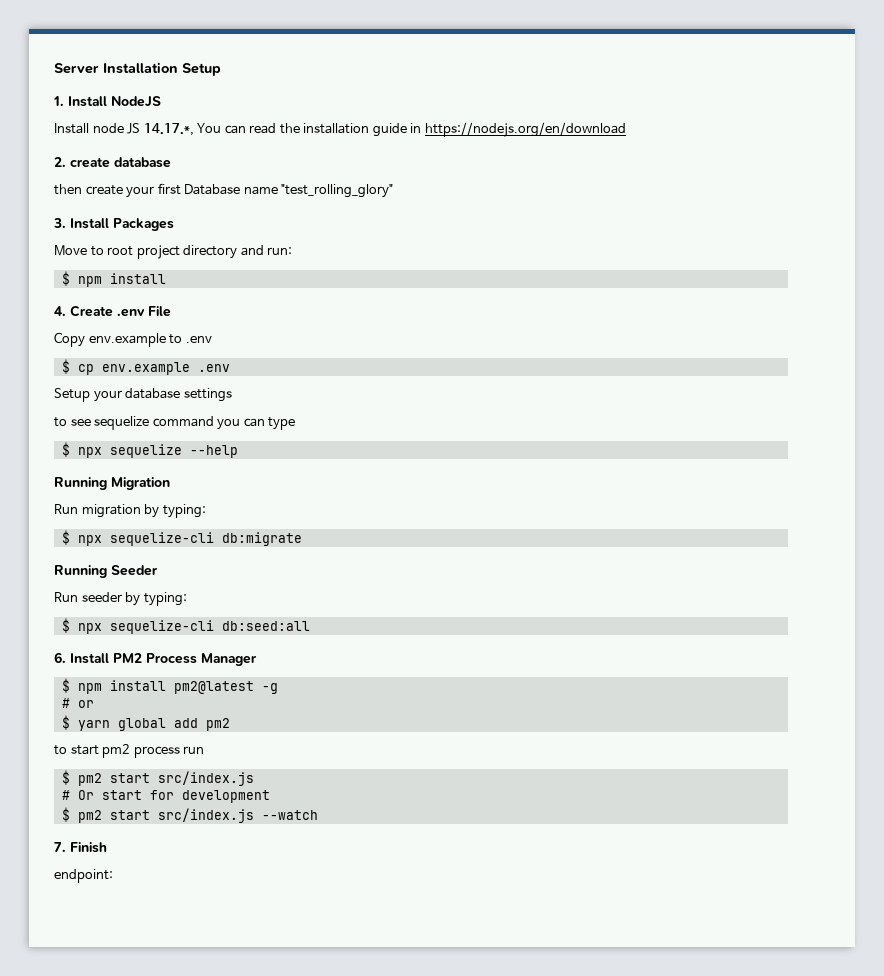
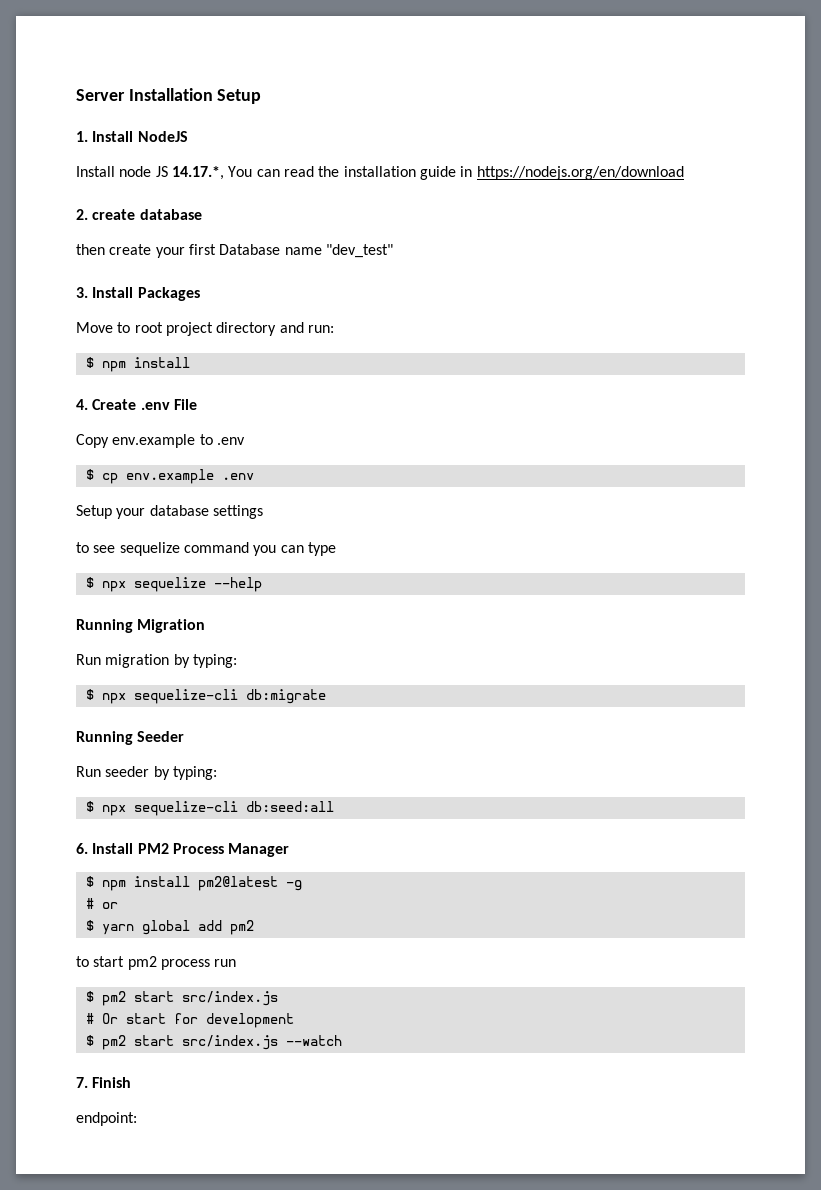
- then create your first Database name "test_rolling_glory"
+ then create your first Database name "dev_test"

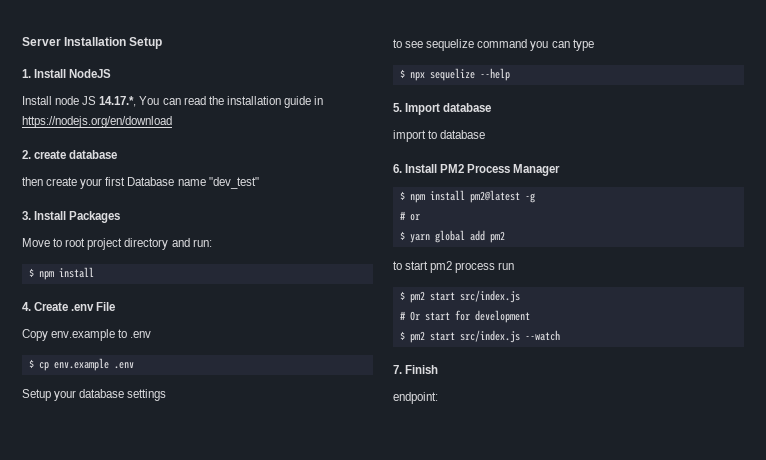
- Running Migration
- Run migration by typing:
- $ npx sequelize-cli db:migrate
- Running Seeder
- Run seeder by typing:
- $ npx sequelize-cli db:seed:all
+ 5. Import database
+ import to database

